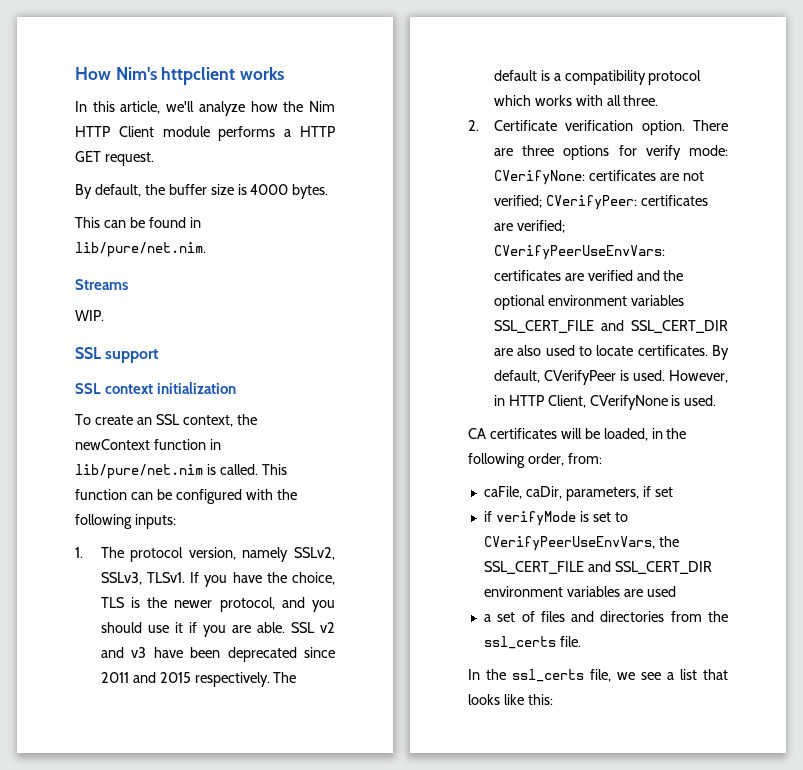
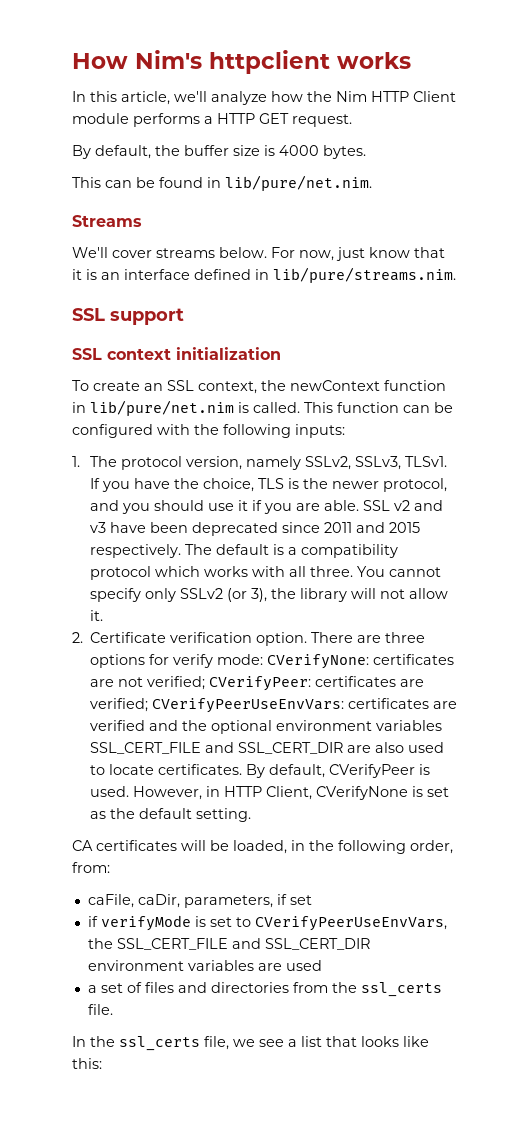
- WIP.
+ We'll cover streams below. For now, just know that it is an interface defined in lib/pure/streams.nim.
+ You cannot specify only SSLv2 (or 3), the library will not allow it.
- However, in HTTP Client, CVerifyNone is used.
+ However, in HTTP Client, CVerifyNone is set as the default setting.

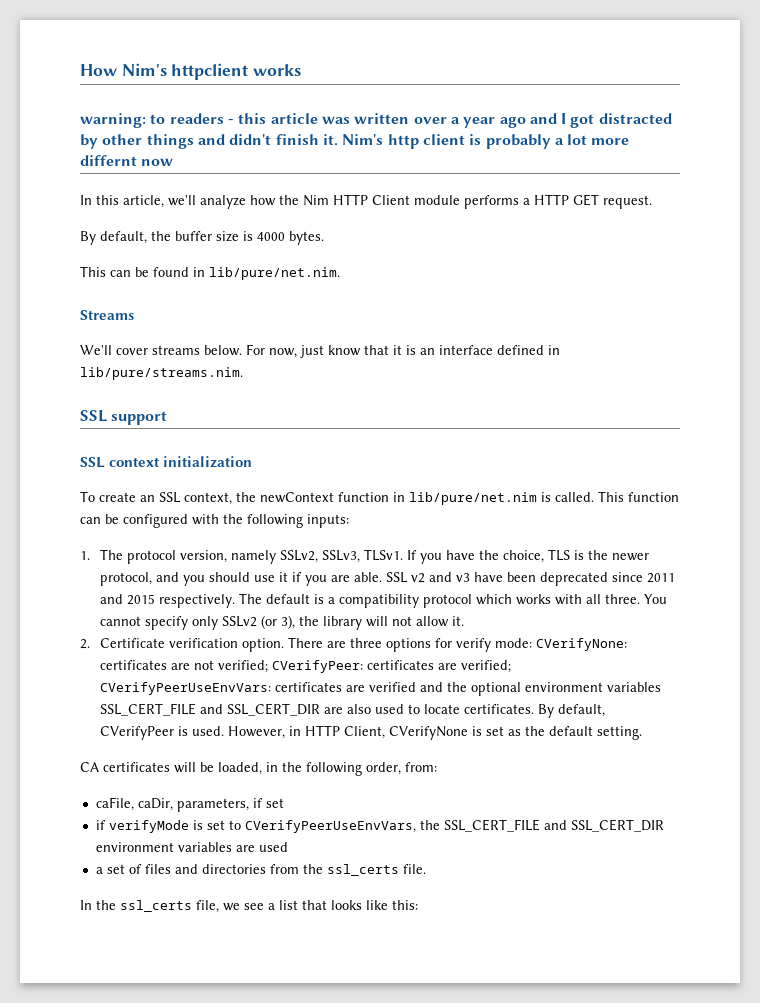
+ warning: to readers - this article was written over a year ago and I got distracted by other things and didn't finish it. Nim's http client is probably a lot more differnt now

